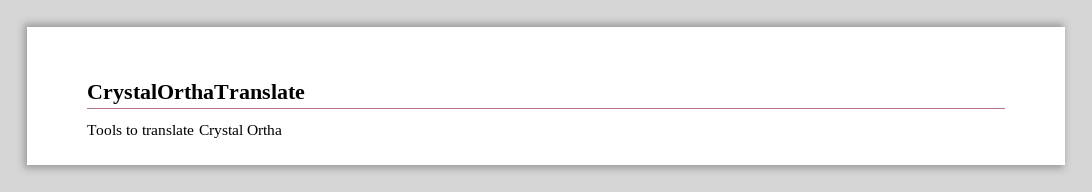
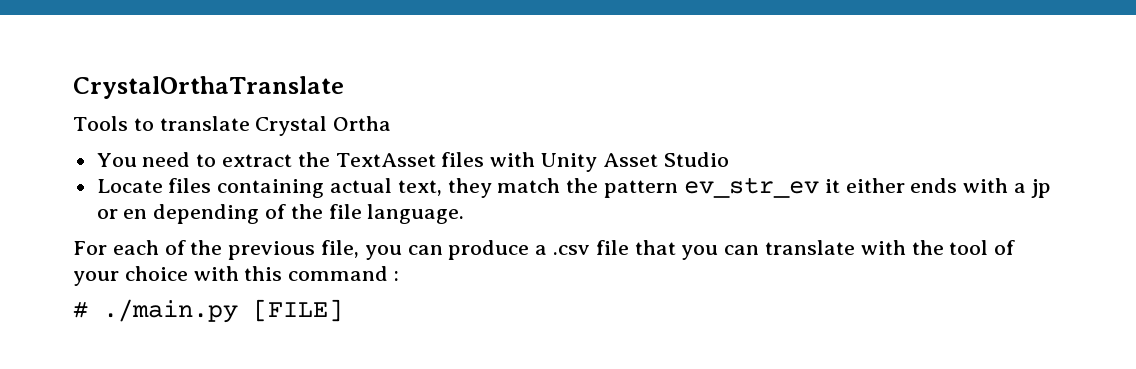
+ You need to extract the TextAsset files with Unity Asset Studio
+ Locate files containing actual text, they match the pattern ev_str_ev it either ends with a jp or en depending of the file language.
+ For each of the previous file, you can produce a .csv file that you can translate with the tool of your choice with this command :
+ # ./main.py [FILE]

